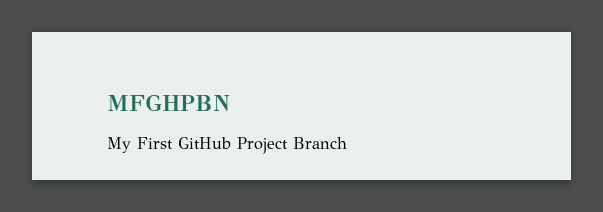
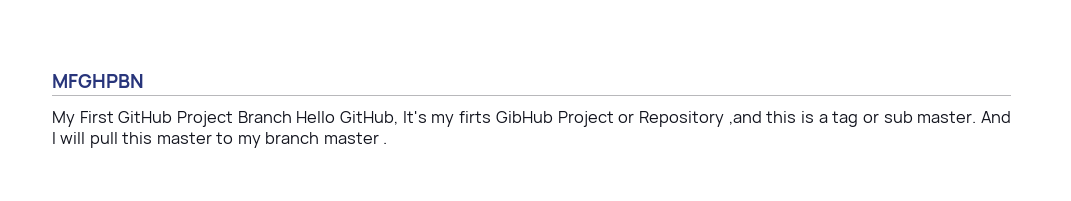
- My First GitHub Project Branch
+ My First GitHub Project Branch Hello GitHub, It's my firts GibHub Project or Repository ,and this is a tag or sub master. And I will pull this master to my branch master .

